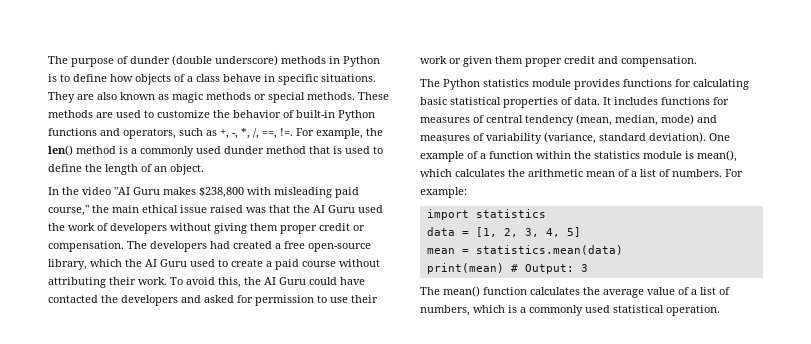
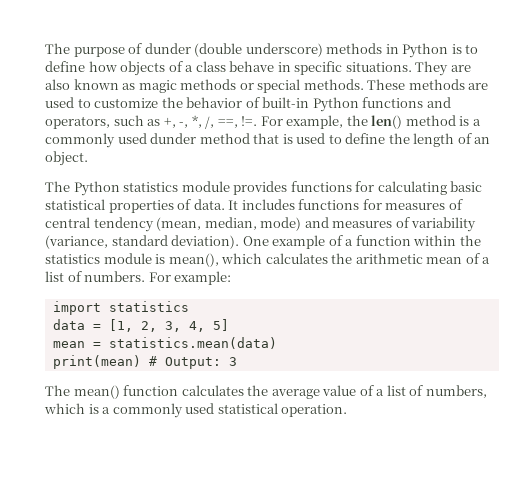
- In the video "AI Guru makes $238,800 with misleading paid course," the main ethical issue raised was that the AI Guru used the work of developers without giving them proper credit or compensation. The developers had created a free open-source library, which the AI Guru used to create a paid course without attributing their work. To avoid this, the AI Guru could have contacted the developers and asked for permission to use their work or given them proper credit and compensation.

